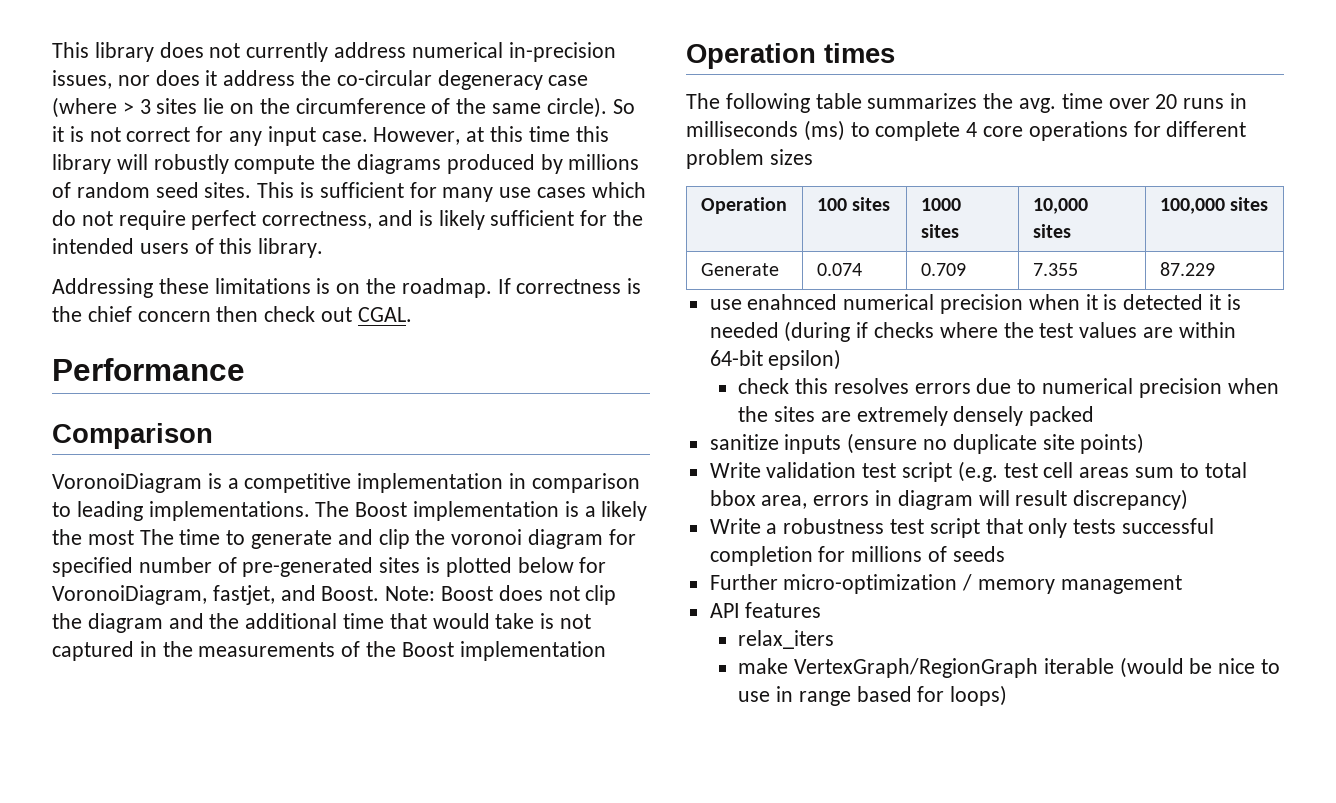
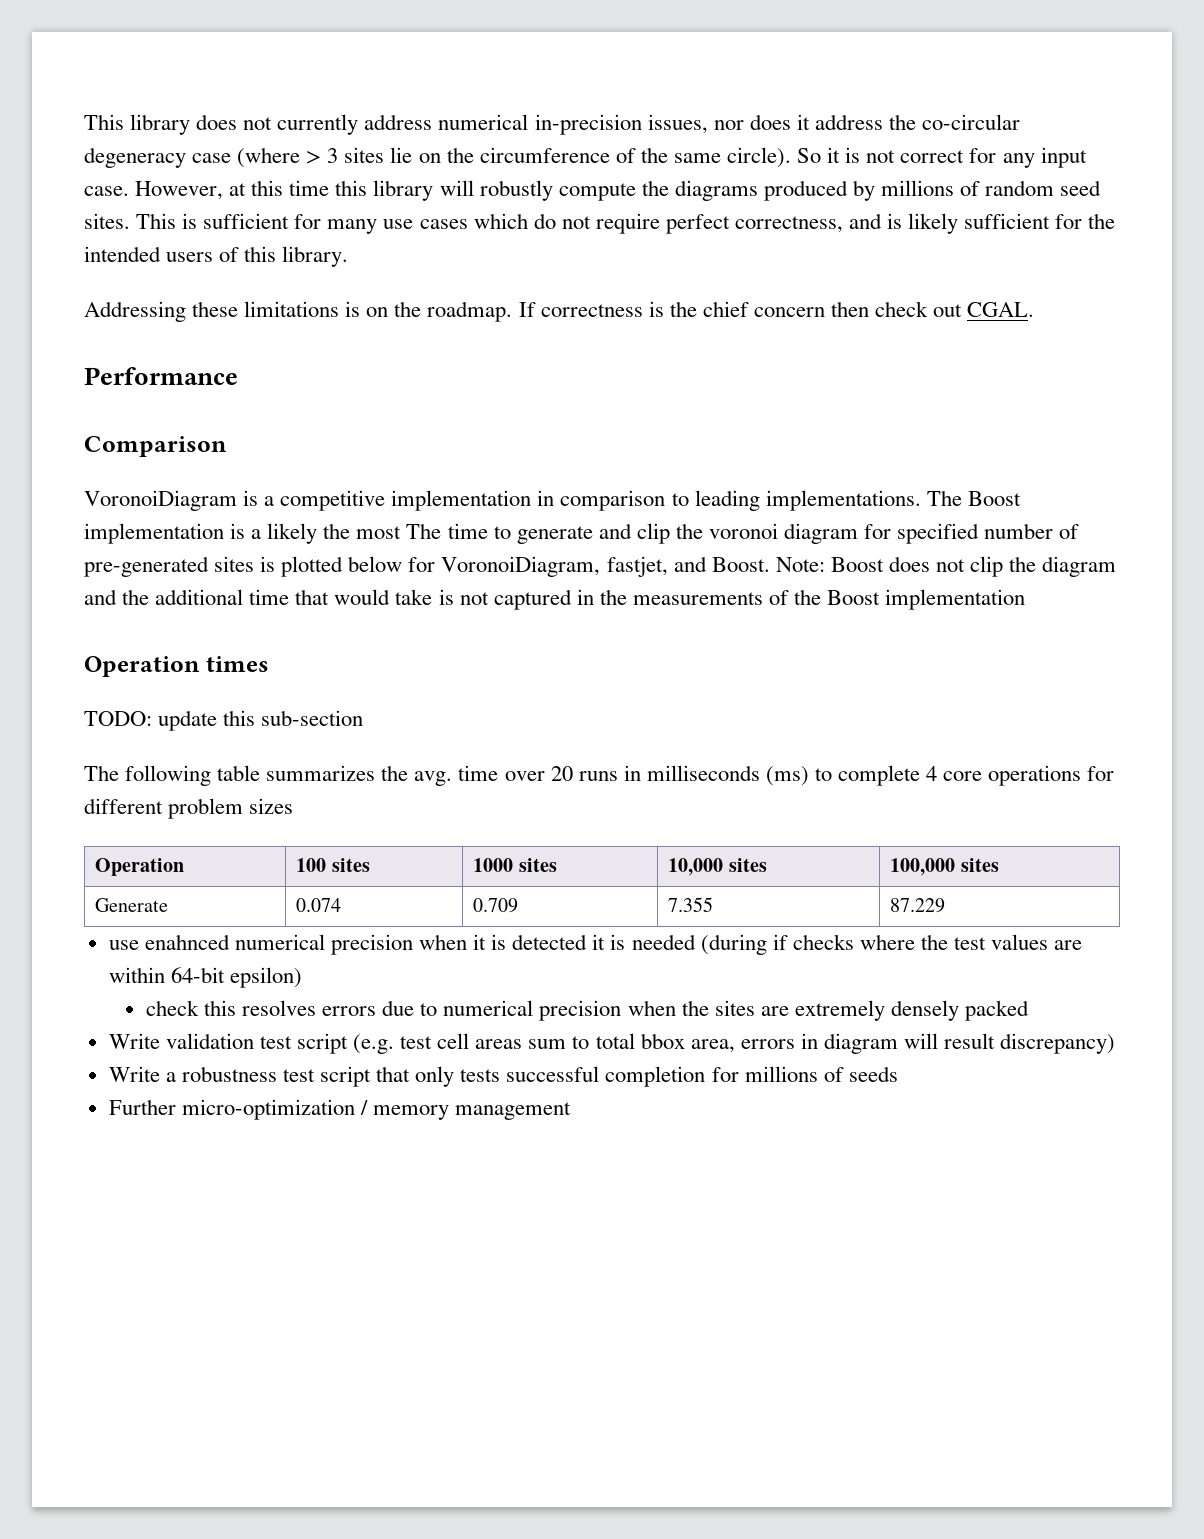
+ TODO: update this sub-section
- sanitize inputs (ensure no duplicate site points)
- API features
- relax_iters
- make VertexGraph/RegionGraph iterable (would be nice to use in range based for loops)

